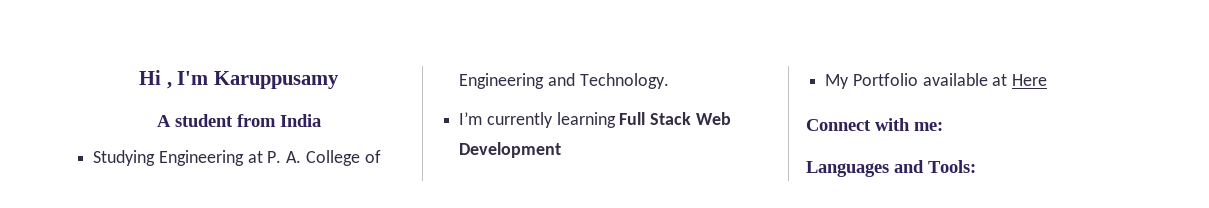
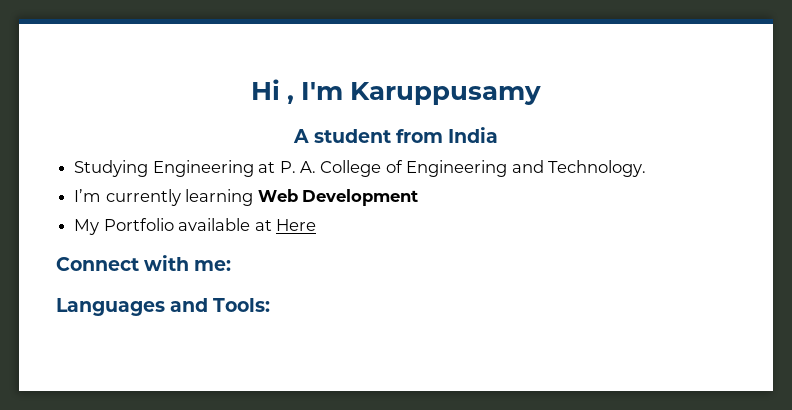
- I’m currently learning Full Stack Web Development
+ I’m currently learning Web Development

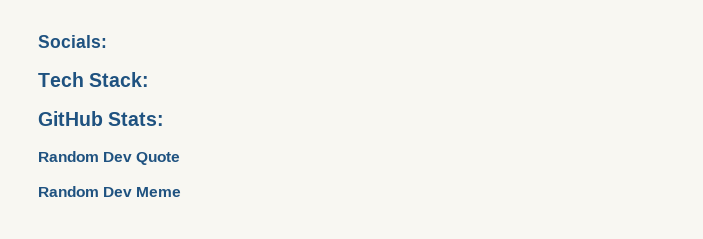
- Hi , I'm Karuppusamy
- A student from India
- Studying Engineering at P. A. College of Engineering and Technology.
- I’m currently learning Web Development
- My Portfolio available at Here
- Connect with me:
- Languages and Tools:
+ Socials:
+ Tech Stack:
+ GitHub Stats:
+ Random Dev Quote
+ Random Dev Meme

